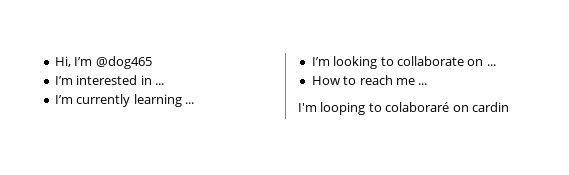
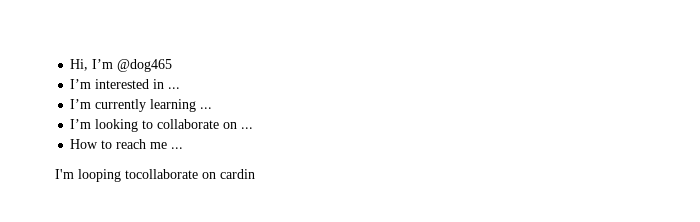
- I'm looping to colaboraré on cardin
+ I'm looping tocollaborate on cardin

